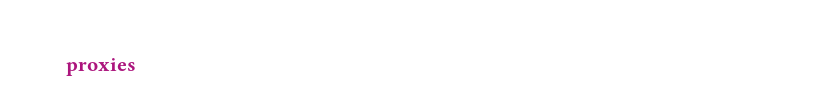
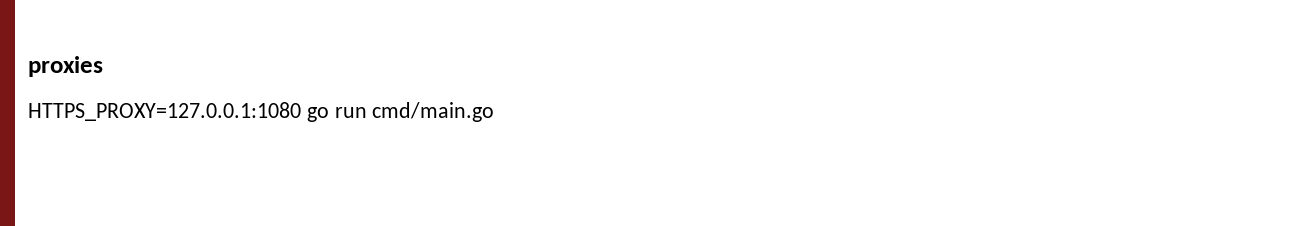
+ HTTPS_PROXY=127.0.0.1:1080 go run cmd/main.go

